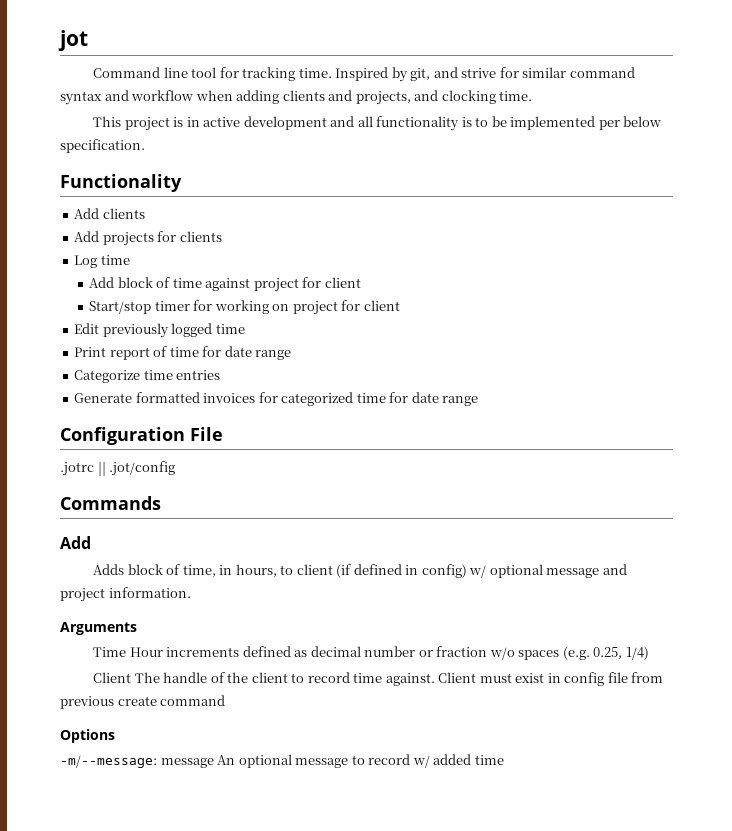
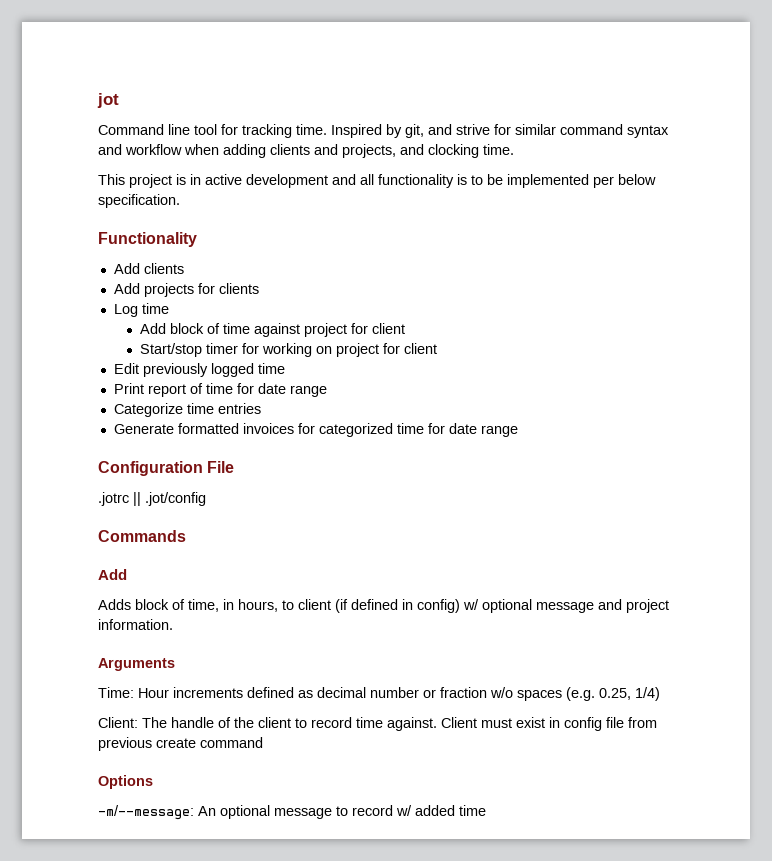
- Time Hour increments defined as decimal number or fraction w/o spaces (e.g. 0.25, 1/4)
+ Time: Hour increments defined as decimal number or fraction w/o spaces (e.g. 0.25, 1/4)
- Client The handle of the client to record time against.
+ Client: The handle of the client to record time against.
- -m/--message: message An optional message to record w/ added time
+ -m/--message: An optional message to record w/ added time

